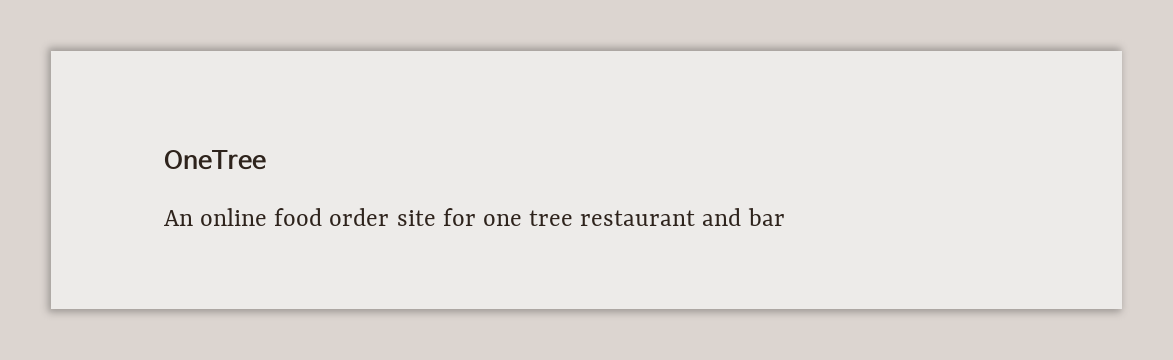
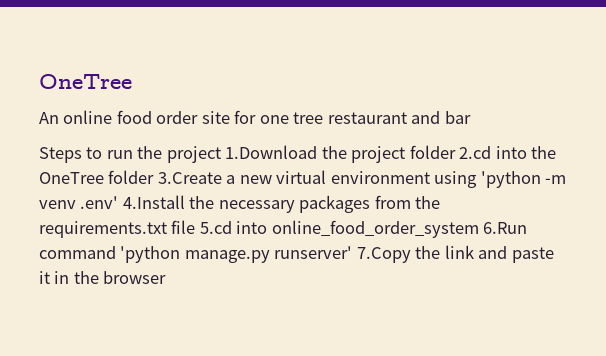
+ Steps to run the project 1.Download the project folder 2.cd into the OneTree folder 3.Create a new virtual environment using 'python -m venv .env' 4.Install the necessary packages from the requirements.txt file 5.cd into online_food_order_system 6.Run command 'python manage.py runserver' 7.Copy the link and paste it in the browser

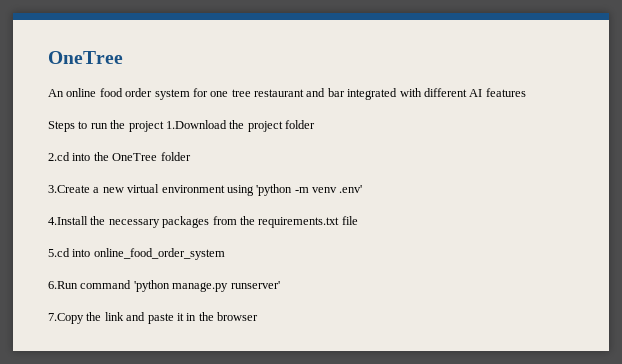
- An online food order site for one tree restaurant and bar
+ An online food order system for one tree restaurant and bar integrated with different AI features
- Steps to run the project 1.Download the project folder 2.cd into the OneTree folder 3.Create a new virtual environment using 'python -m venv .env' 4.Install the necessary packages from the requirements.txt file 5.cd into online_food_order_system 6.Run command 'python manage.py runserver' 7.Copy the link and paste it in the browser
+ Steps to run the project 1.Download the project folder
+ 2.cd into the OneTree folder
+ 3.Create a new virtual environment using 'python -m venv .env'
+ 4.Install the necessary packages from the requirements.txt file
+ 5.cd into online_food_order_system
+ 6.Run command 'python manage.py runserver'
+ 7.Copy the link and paste it in the browser

